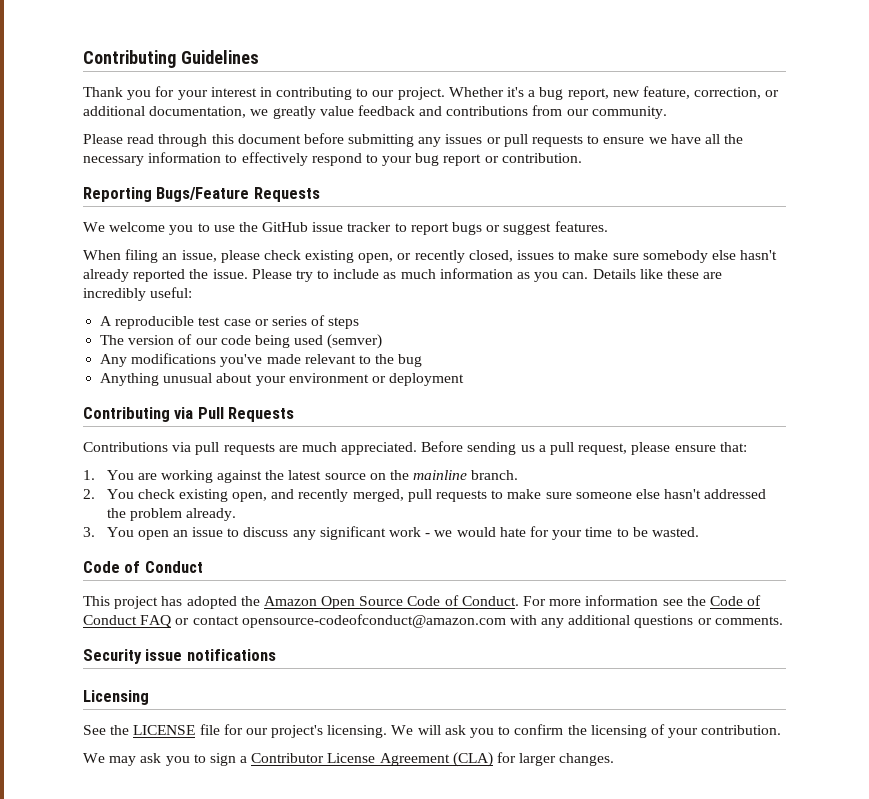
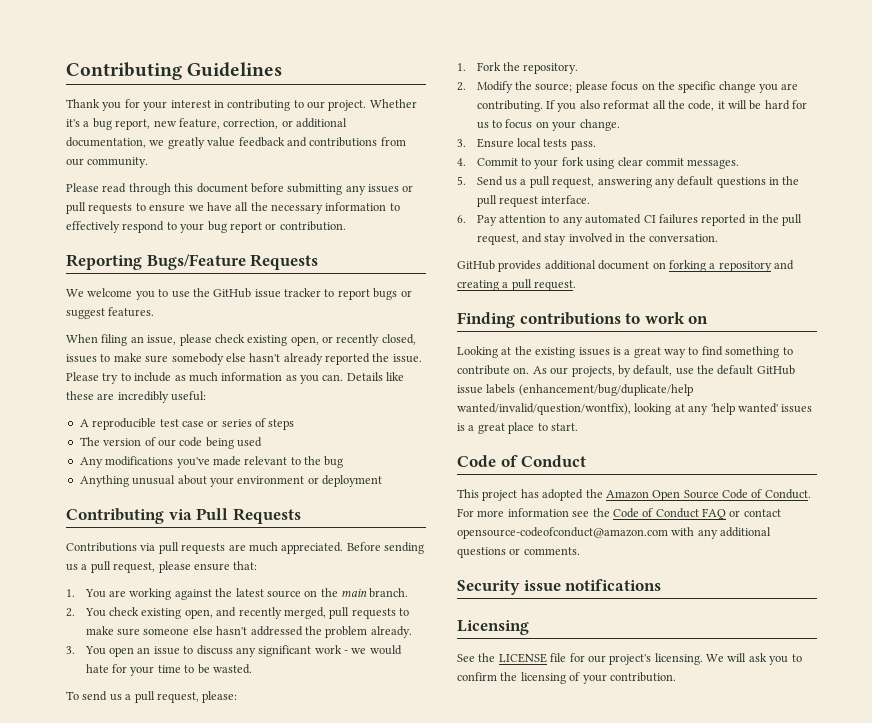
- The version of our code being used (semver)
+ The version of our code being used
- 1. You are working against the latest source on the mainline branch.
+ 1. You are working against the latest source on the main branch.
+ To send us a pull request, please:
+ 1. Fork the repository.
+ 2. Modify the source; please focus on the specific change you are contributing. If you also reformat all the code, it will be hard for us to focus on your change.
+ 3. Ensure local tests pass.
+ 4. Commit to your fork using clear commit messages.
+ 5. Send us a pull request, answering any default questions in the pull request interface.
+ 6. Pay attention to any automated CI failures reported in the pull request, and stay involved in the conversation.
+ GitHub provides additional document on forking a repository and creating a pull request.
+ Finding contributions to work on
+ Looking at the existing issues is a great way to find something to contribute on. As our projects, by default, use the default GitHub issue labels (enhancement/bug/duplicate/help wanted/invalid/question/wontfix), looking at any 'help wanted' issues is a great place to start.
- We may ask you to sign a Contributor License Agreement (CLA) for larger changes.

